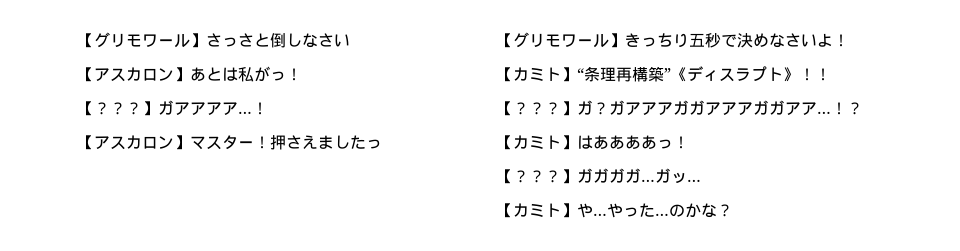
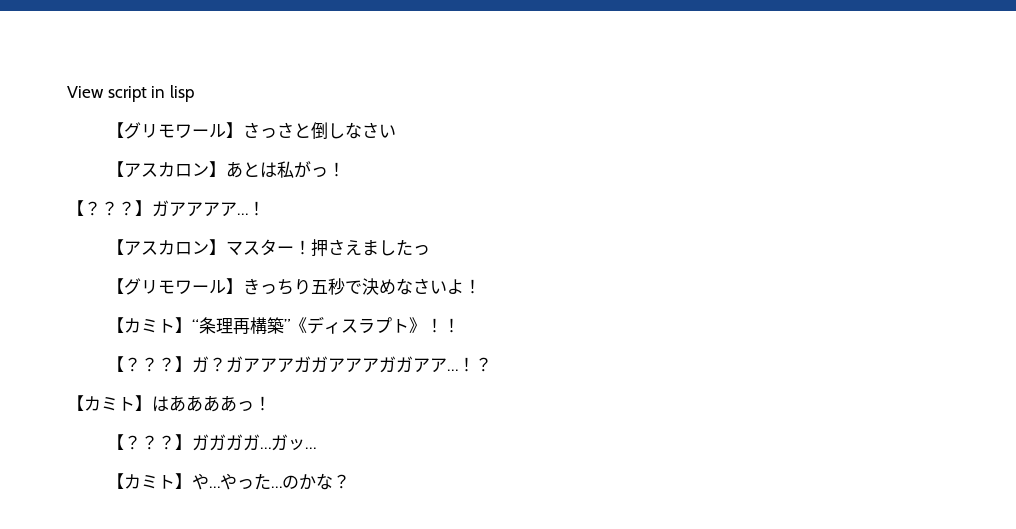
+ View script in lisp

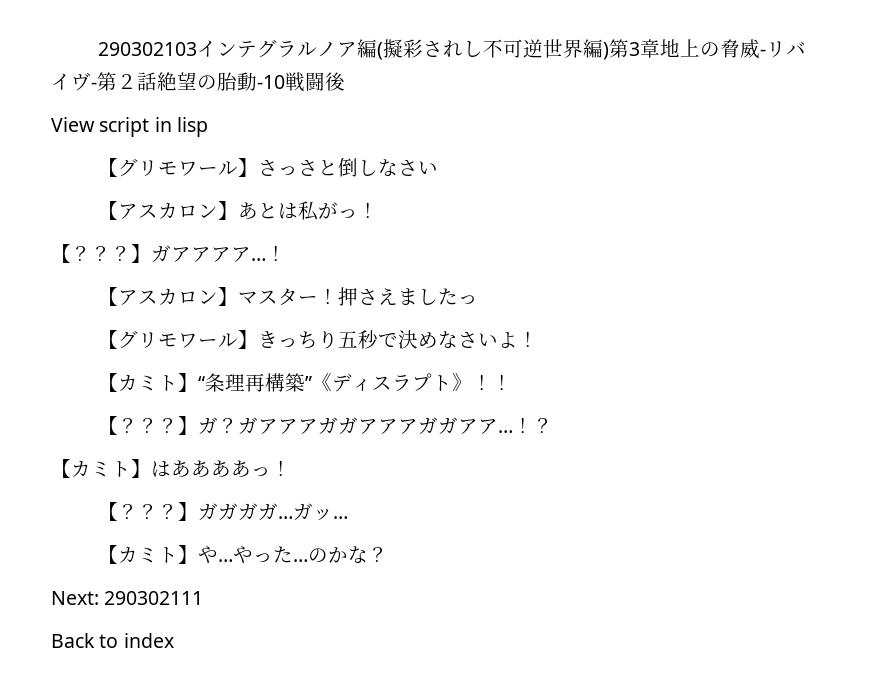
+ 290302103インテグラルノア編(擬彩されし不可逆世界編)第3章地上の脅威-リバイヴ-第２話絶望の胎動-10戦闘後
+ Next: 290302111
+ Back to index

